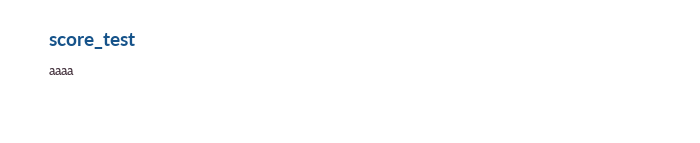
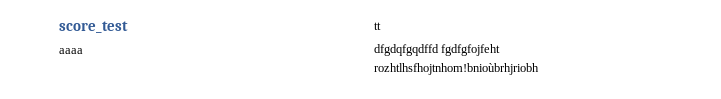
+ tt
+ dfgdqfgqdffd fgdfgfojfeht rozhtlhsfhojtnhom!bnioùbrhjriobh

